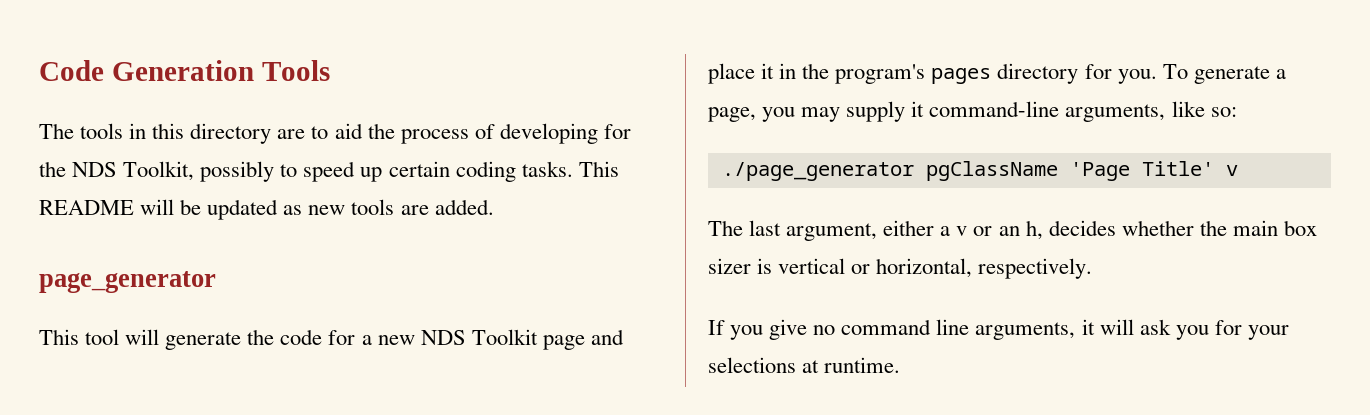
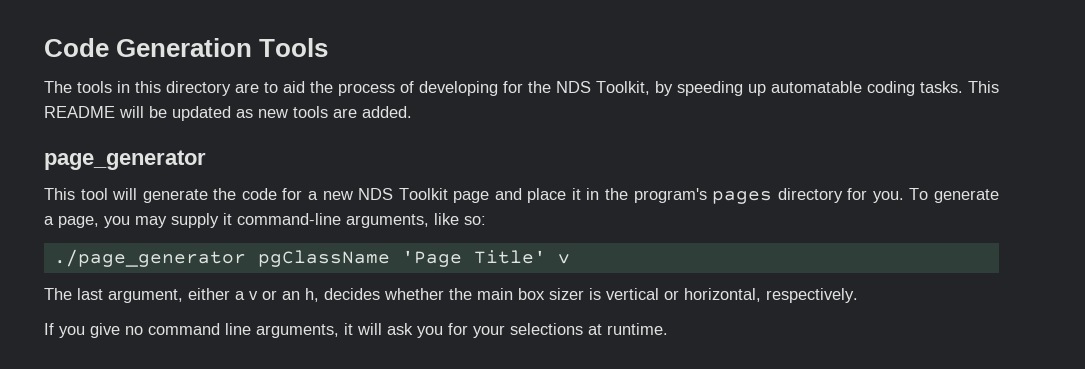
- The tools in this directory are to aid the process of developing for the NDS Toolkit, possibly to speed up certain coding tasks.
+ The tools in this directory are to aid the process of developing for the NDS Toolkit, by speeding up automatable coding tasks.

